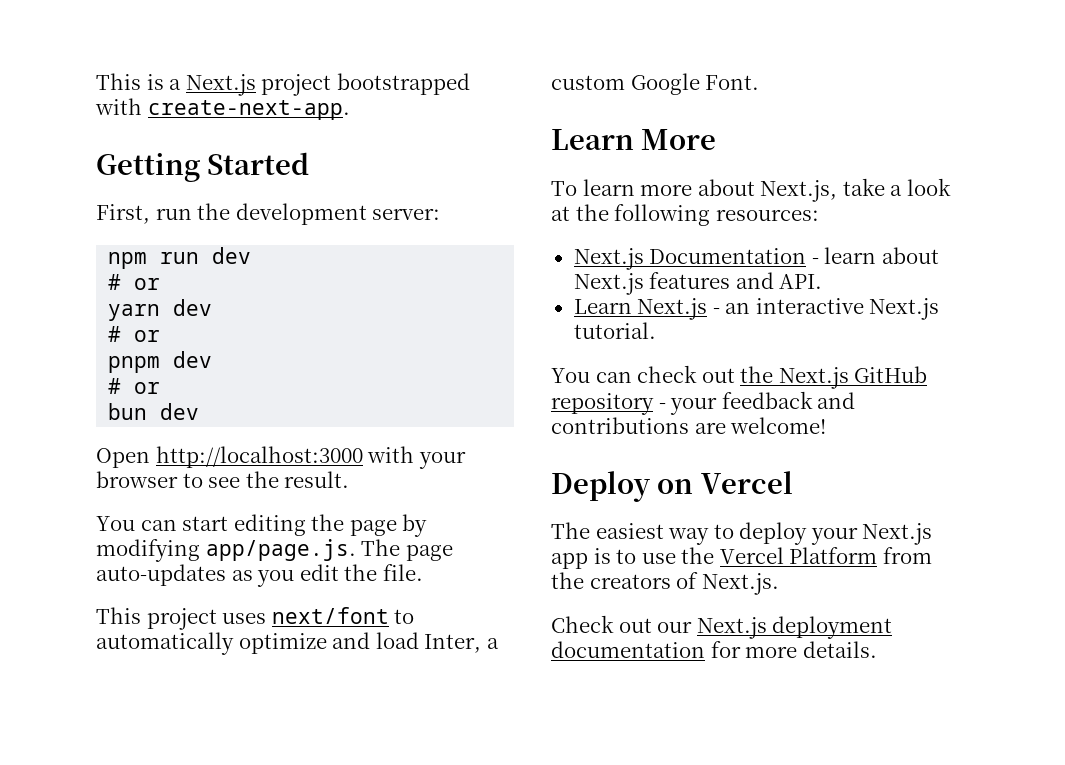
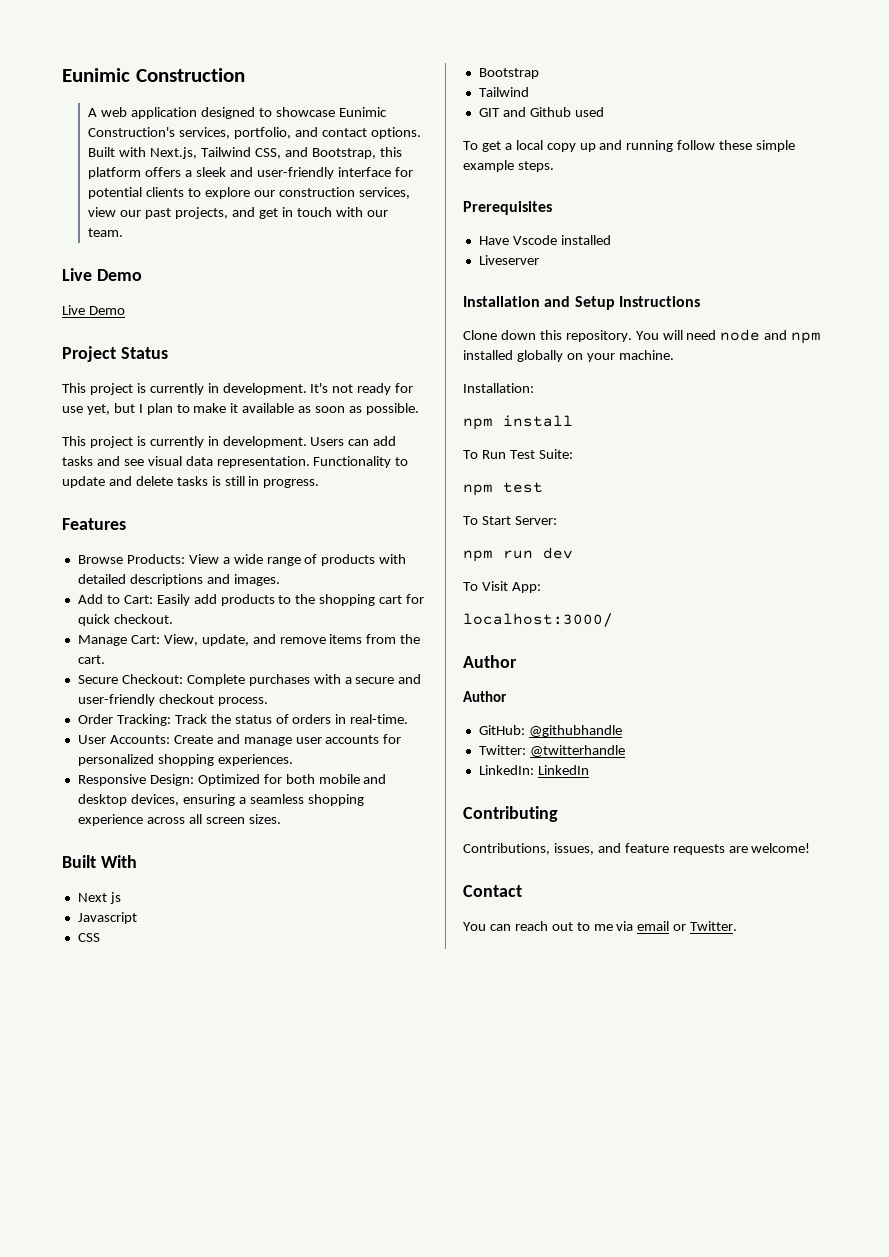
- This is a Next.js project bootstrapped with create-next-app.
- Getting Started
- First, run the development server:
+ Eunimic Construction
+ A web application designed to showcase Eunimic Construction's services, portfolio, and contact options. Built with Next.js, Tailwind CSS, and Bootstrap, this platform offers a sleek and user-friendly interface for potential clients to explore our construction services, view our past projects, and get in touch with our team.
+ Live Demo
+ Live Demo
+ Project Status
+ This project is currently in development. It's not ready for use yet, but I plan to make it available as soon as possible.
+ This project is currently in development. Users can add tasks and see visual data representation. Functionality to update and delete tasks is still in progress.
+ Features
+ Browse Products: View a wide range of products with detailed descriptions and images.
+ Add to Cart: Easily add products to the shopping cart for quick checkout.
+ Manage Cart: View, update, and remove items from the cart.
+ Secure Checkout: Complete purchases with a secure and user-friendly checkout process.
+ Order Tracking: Track the status of orders in real-time.
+ User Accounts: Create and manage user accounts for personalized shopping experiences.
+ Responsive Design: Optimized for both mobile and desktop devices, ensuring a seamless shopping experience across all screen sizes.
+ Built With
+ Next js
+ Javascript
+ CSS
+ Bootstrap
+ Tailwind
+ GIT and Github used
+ To get a local copy up and running follow these simple example steps.
+ Prerequisites
+ Have Vscode installed
+ Liveserver
+ Installation and Setup Instructions
+ Clone down this repository. You will need node and npm installed globally on your machine.
+ Installation:
+ npm install
+ To Run Test Suite:
+ npm test
+ To Start Server:
  npm run dev
- # or
- yarn dev
- # or
- pnpm dev
- # or
- bun dev
- Open http://localhost:3000 with your browser to see the result.
- You can start editing the page by modifying app/page.js. The page auto-updates as you edit the file.
- This project uses next/font to automatically optimize and load Inter, a custom Google Font.
- Learn More
- To learn more about Next.js, take a look at the following resources:
- Next.js Documentation - learn about Next.js features and API.
- Learn Next.js - an interactive Next.js tutorial.
- You can check out the Next.js GitHub repository - your feedback and contributions are welcome!
- Deploy on Vercel
- The easiest way to deploy your Next.js app is to use the Vercel Platform from the creators of Next.js.
- Check out our Next.js deployment documentation for more details.
+ To Visit App:
+ localhost:3000/
+ Author
+ Author
+ GitHub: @githubhandle
+ Twitter: @twitterhandle
+ LinkedIn: LinkedIn
+ Contributing
+ Contributions, issues, and feature requests are welcome!
+ Contact
+ You can reach out to me via email or Twitter.

